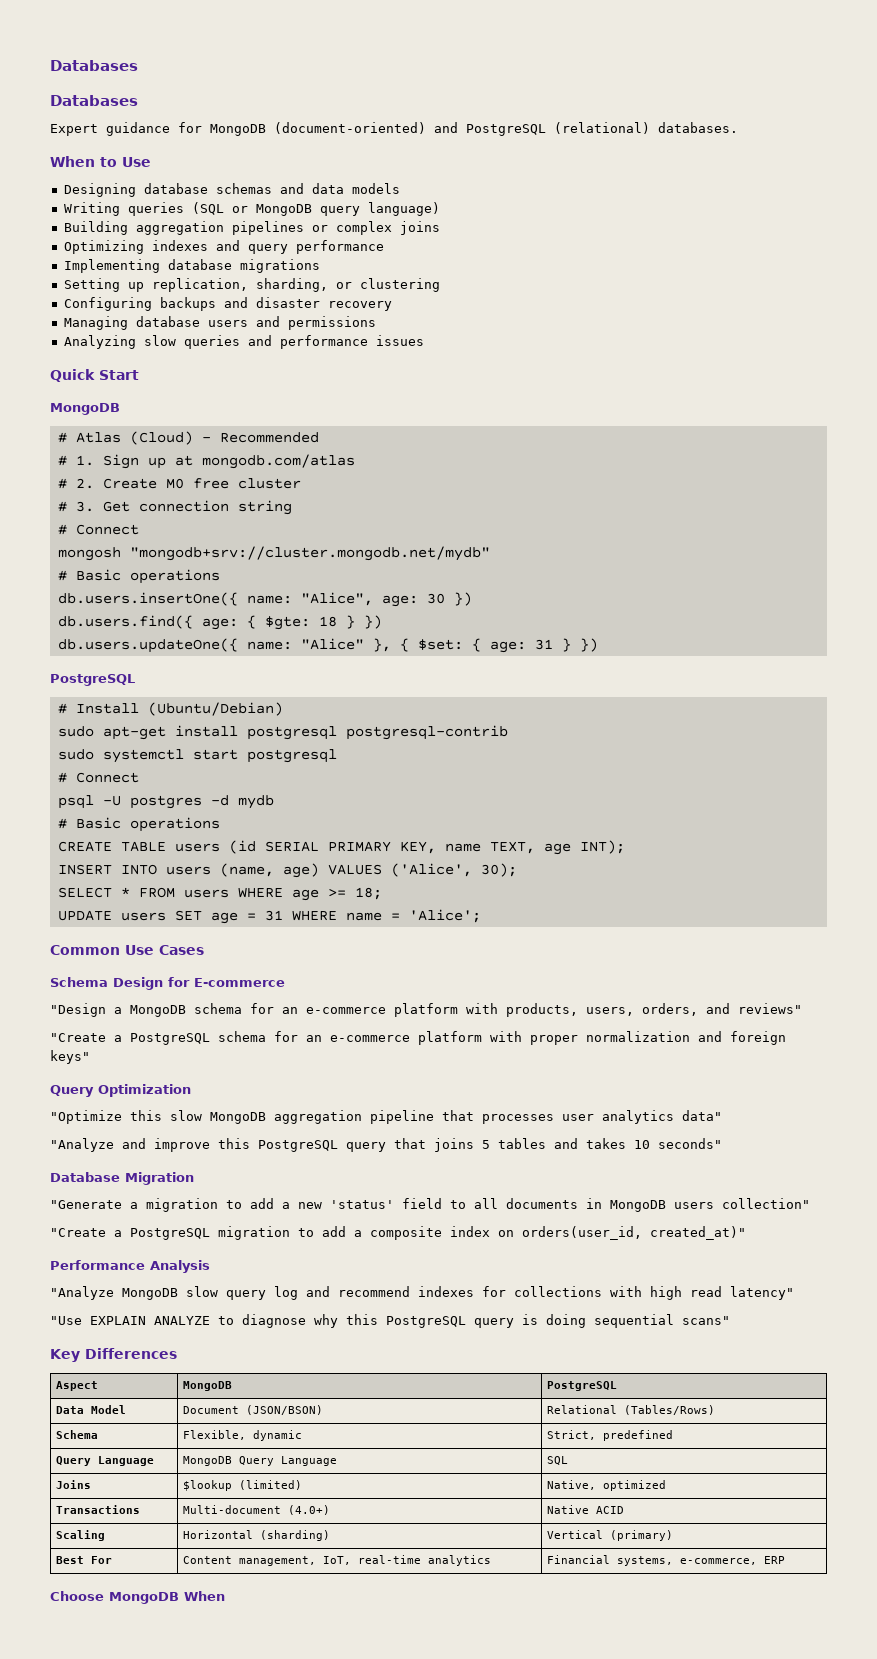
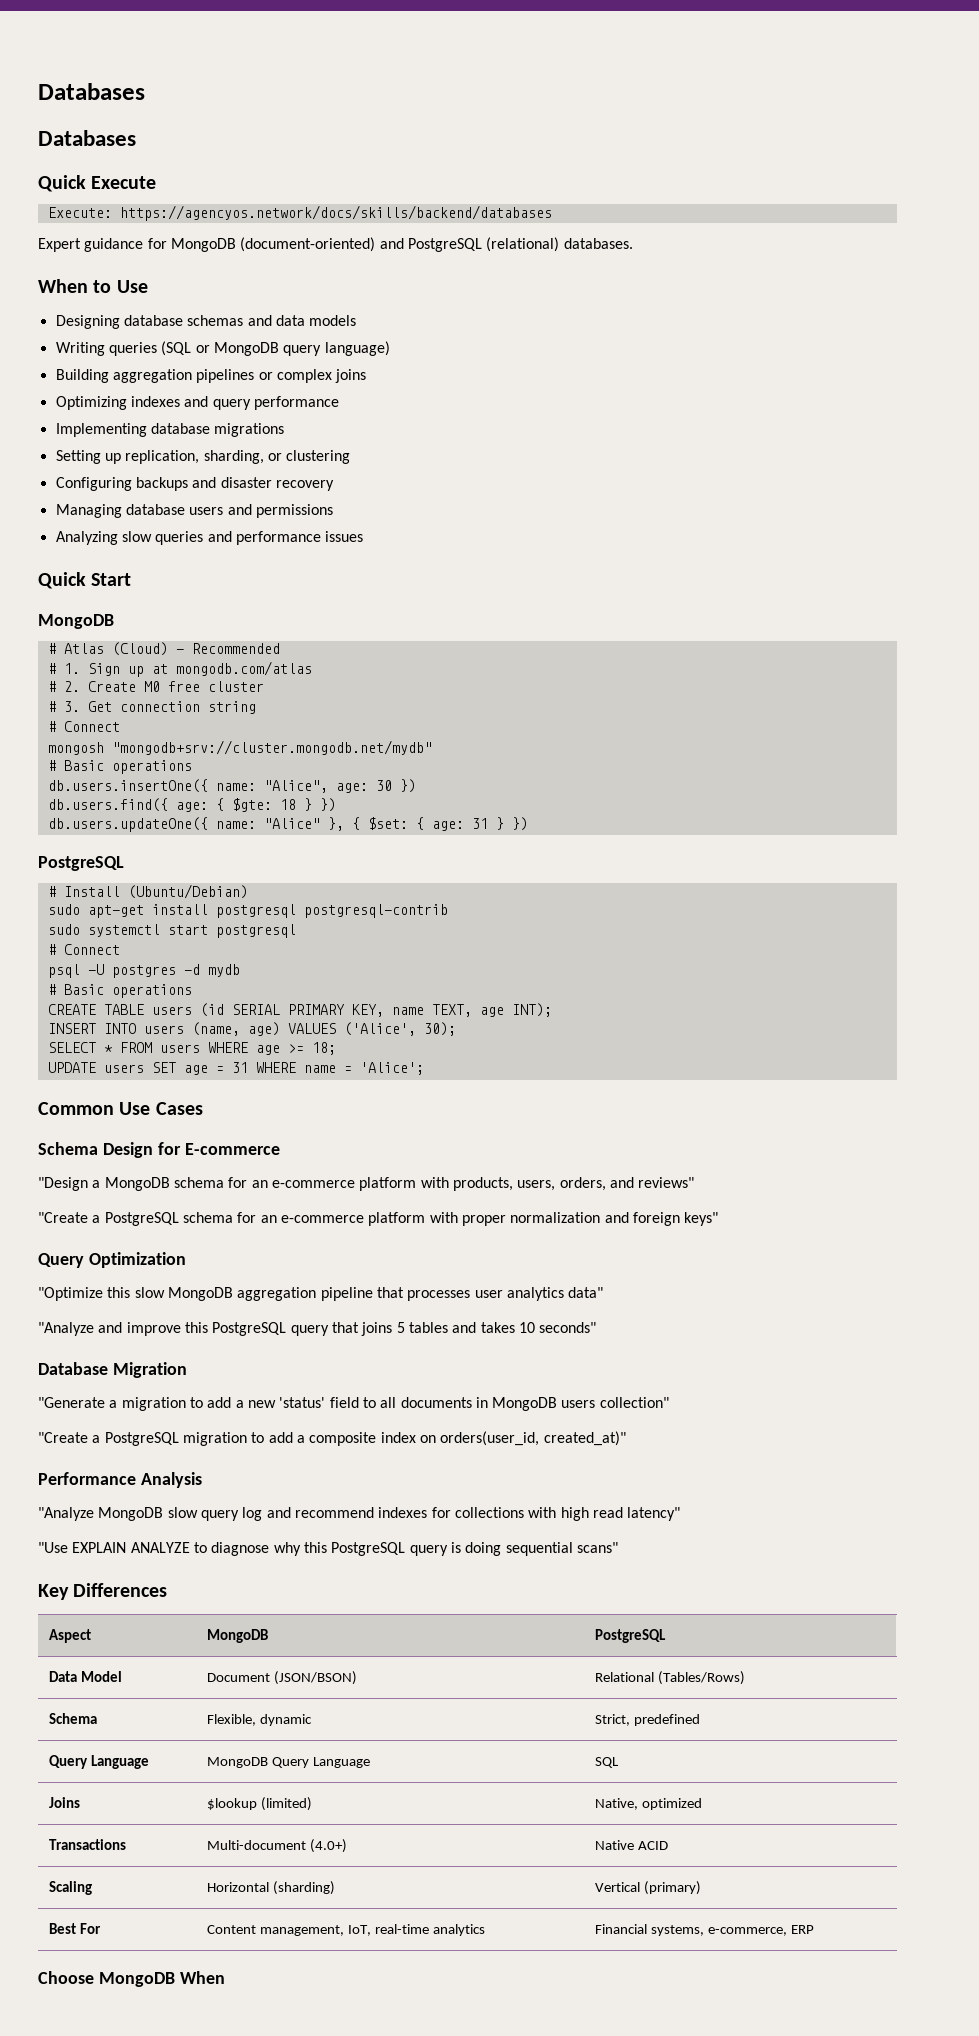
+ Quick Execute
+ Execute: https://agencyos.network/docs/skills/backend/databases

